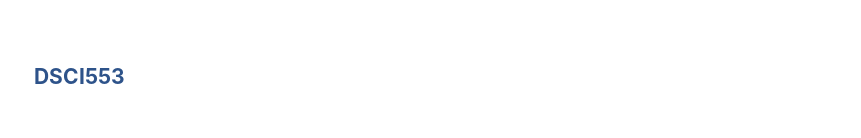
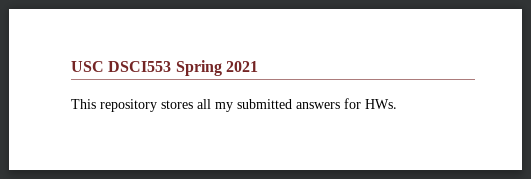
- DSCI553
+ USC DSCI553 Spring 2021
+ This repository stores all my submitted answers for HWs.

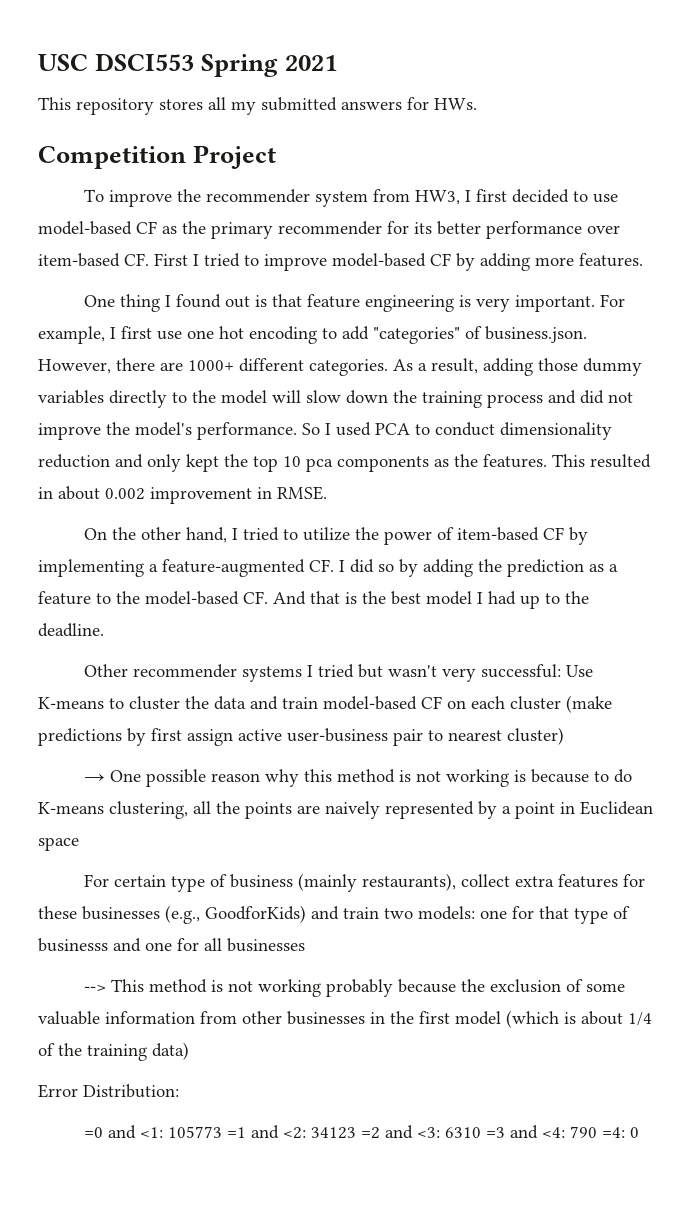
+ Competition Project
+ To improve the recommender system from HW3, I first decided to use model-based CF as the primary recommender for its better performance over item-based CF. First I tried to improve model-based CF by adding more features.
+ One thing I found out is that feature engineering is very important. For example, I first use one hot encoding to add "categories" of business.json. However, there are 1000+ different categories. As a result, adding those dummy variables directly to the model will slow down the training process and did not improve the model's performance. So I used PCA to conduct dimensionality reduction and only kept the top 10 pca components as the features. This resulted in about 0.002 improvement in RMSE.
+ On the other hand, I tried to utilize the power of item-based CF by implementing a feature-augmented CF. I did so by adding the prediction as a feature to the model-based CF. And that is the best model I had up to the deadline.
+ Other recommender systems I tried but wasn't very successful: Use K-means to cluster the data and train model-based CF on each cluster (make predictions by first assign active user-business pair to nearest cluster)
+ → One possible reason why this method is not working is because to do K-means clustering, all the points are naively represented by a point in Euclidean space
+ For certain type of business (mainly restaurants), collect extra features for these businesses (e.g., GoodforKids) and train two models: one for that type of businesss and one for all businesses
+ --> This method is not working probably because the exclusion of some valuable information from other businesses in the first model (which is about 1/4 of the training data)
+ Error Distribution:
+ =0 and <1: 105773 =1 and <2: 34123 =2 and <3: 6310 =3 and <4: 790 =4: 0

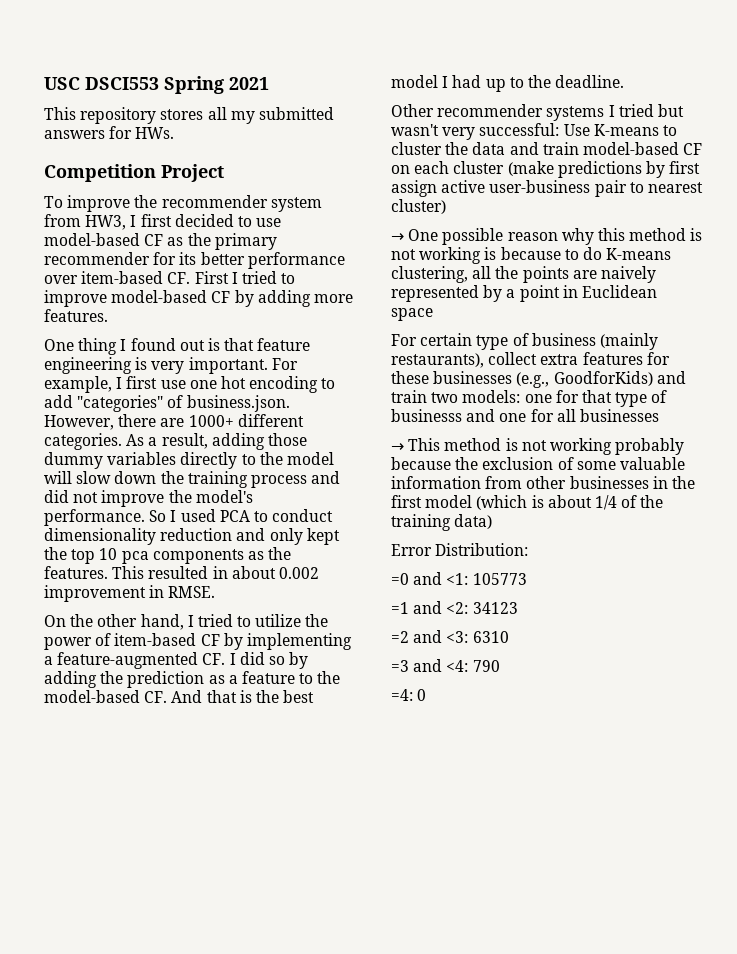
- --> This method is not working probably because the exclusion of some valuable information from other businesses in the first model (which is about 1/4 of the training data)
+ → This method is not working probably because the exclusion of some valuable information from other businesses in the first model (which is about 1/4 of the training data)
- =0 and <1: 105773 =1 and <2: 34123 =2 and <3: 6310 =3 and <4: 790 =4: 0
+ =0 and <1: 105773
+ =1 and <2: 34123
+ =2 and <3: 6310
+ =3 and <4: 790
+ =4: 0

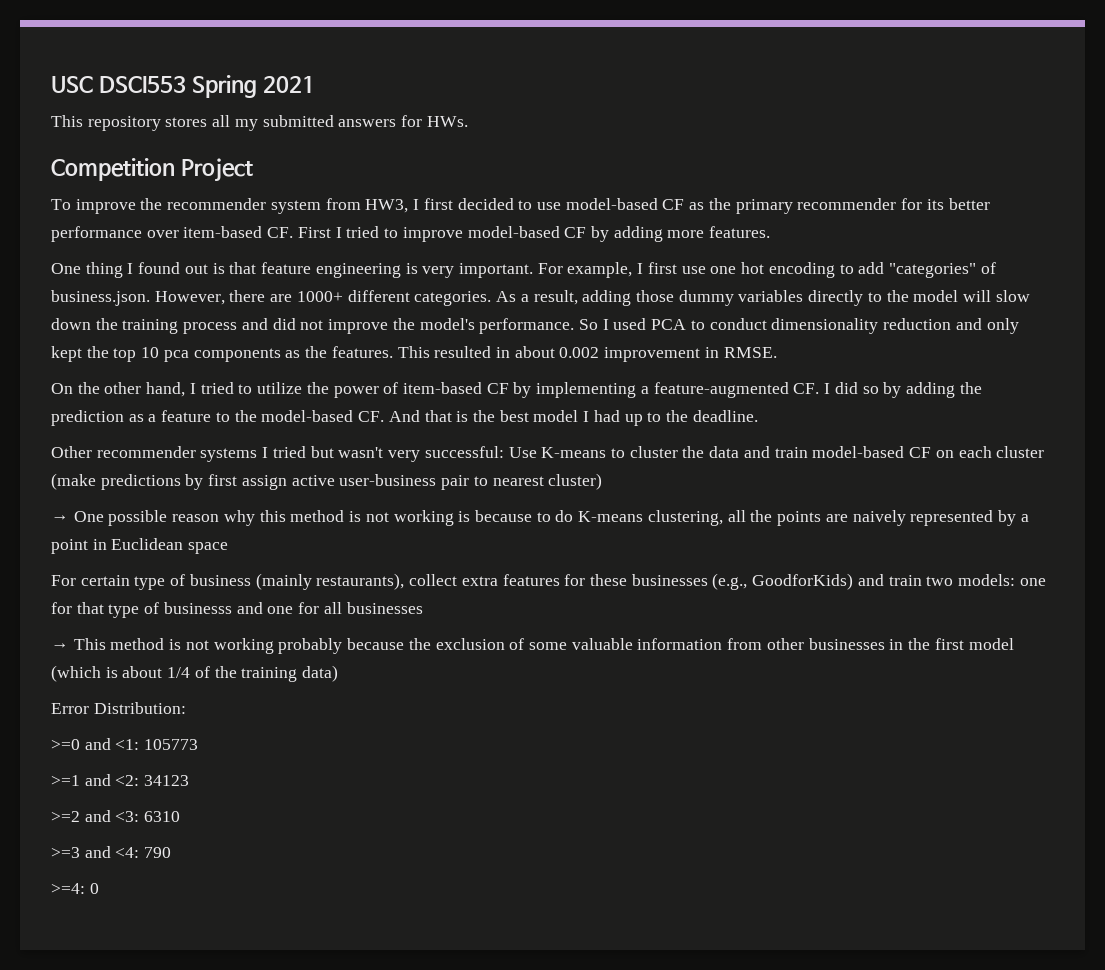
- =0 and <1: 105773
+ >=0 and <1: 105773
- =1 and <2: 34123
+ >=1 and <2: 34123
- =2 and <3: 6310
+ >=2 and <3: 6310
- =3 and <4: 790
+ >=3 and <4: 790
- =4: 0
+ >=4: 0

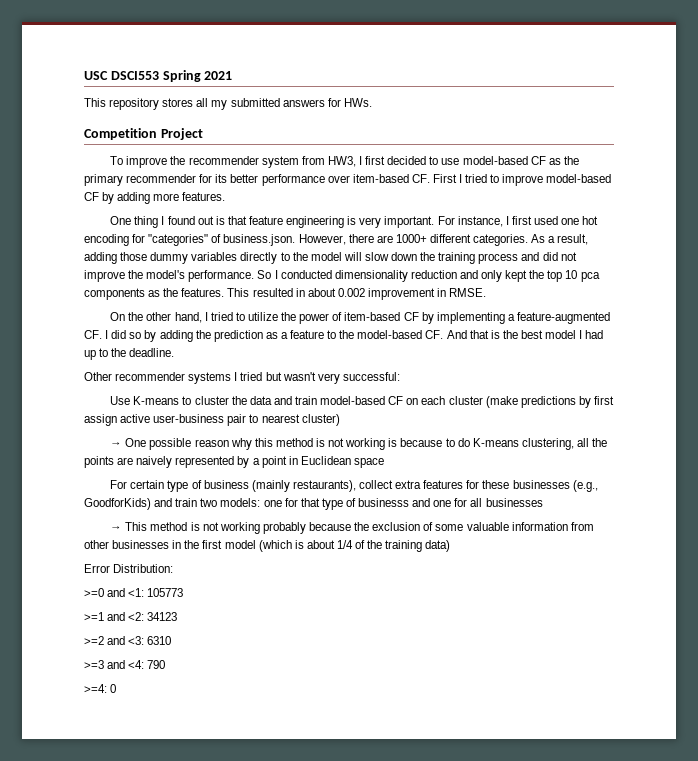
- For example, I first use one hot encoding to add "categories" of business.json. However, there are 1000+ different categories.
+ For instance, I first used one hot encoding for "categories" of business.json. However, there are 1000+ different categories.
- So I used PCA to conduct dimensionality reduction and only kept the top 10 pca components as the features.
+ So I conducted dimensionality reduction and only kept the top 10 pca components as the features.
- Other recommender systems I tried but wasn't very successful: Use K-means to cluster the data and train model-based CF on each cluster (make predictions by first assign active user-business pair to nearest cluster)
+ Other recommender systems I tried but wasn't very successful:
+ Use K-means to cluster the data and train model-based CF on each cluster (make predictions by first assign active user-business pair to nearest cluster)

